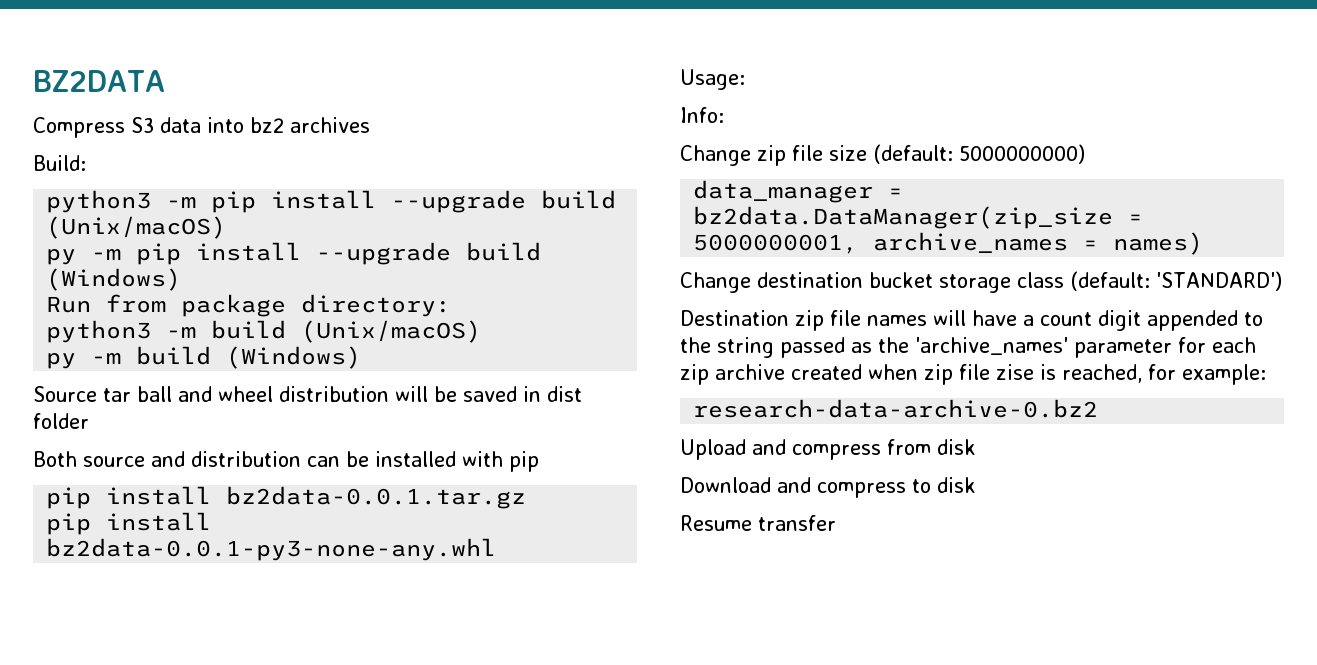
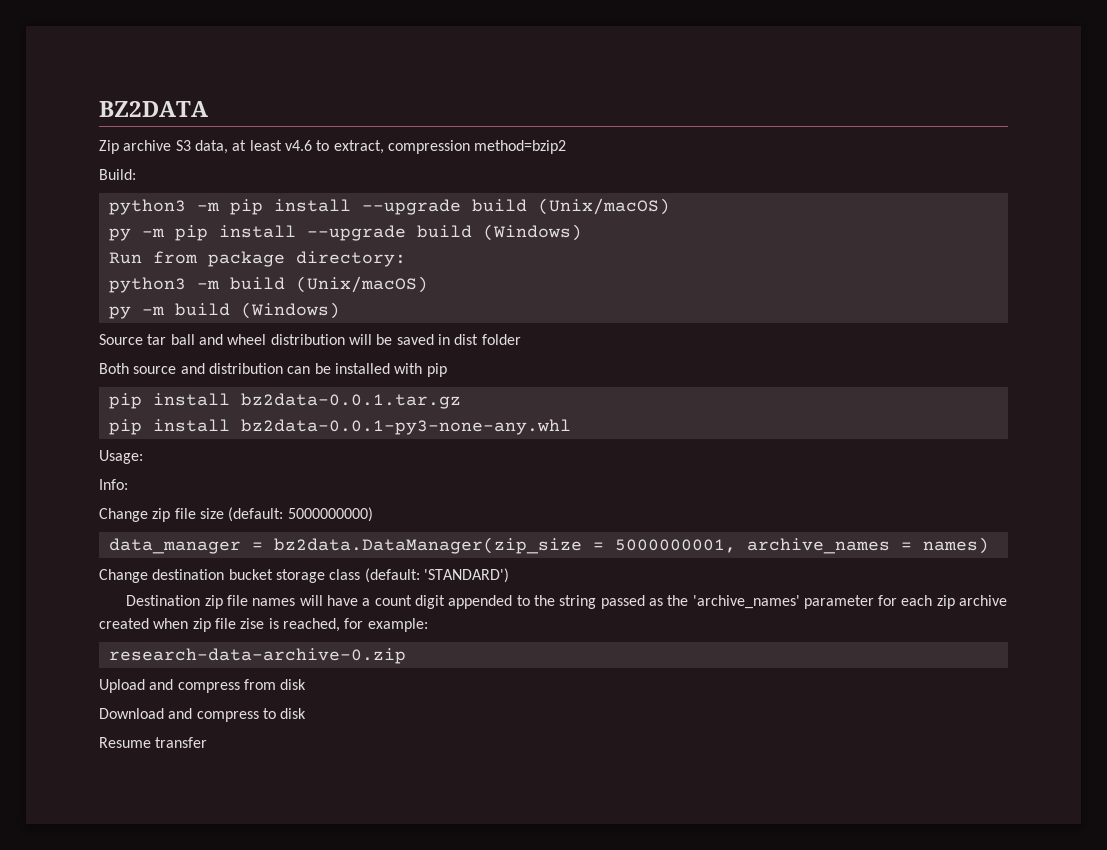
- Compress S3 data into bz2 archives
+ Zip archive S3 data, at least v4.6 to extract, compression method=bzip2
- research-data-archive-0.bz2
+ research-data-archive-0.zip

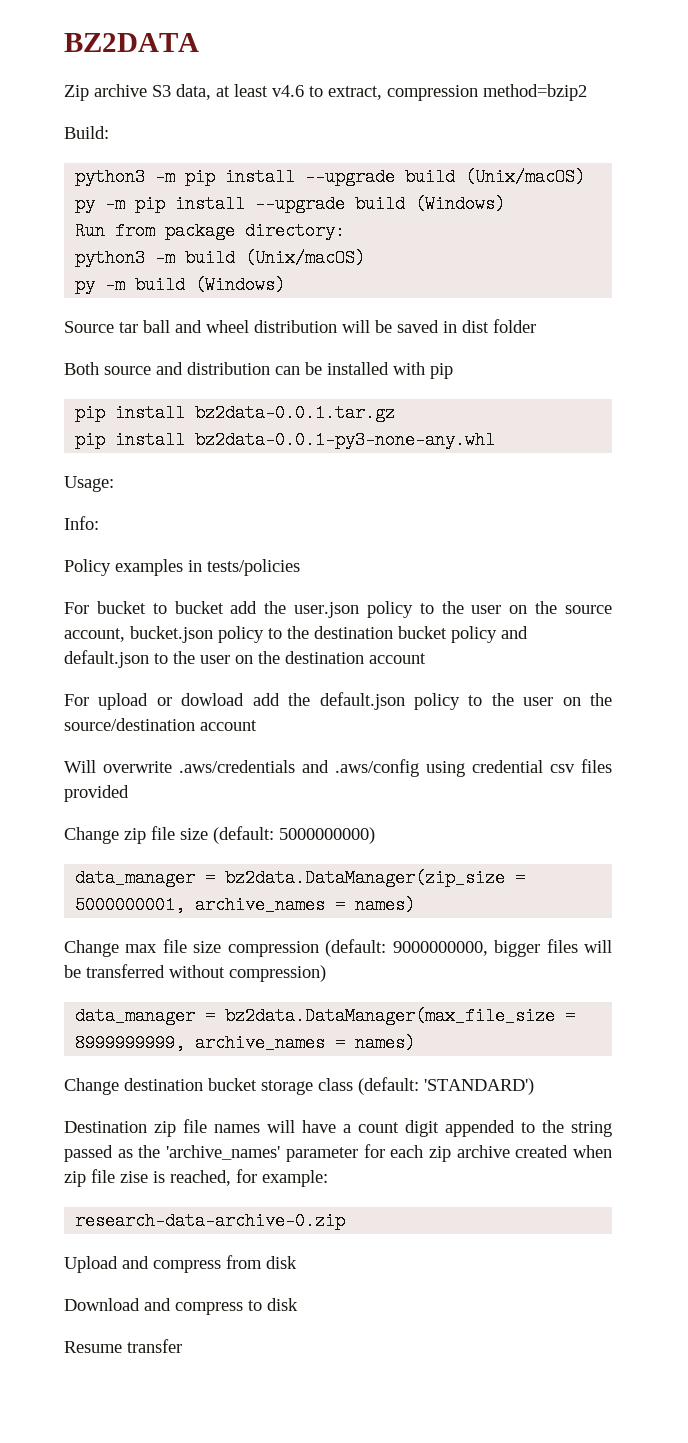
+ Policy examples in tests/policies
+ For bucket to bucket add the user.json policy to the user on the source account, bucket.json policy to the destination bucket policy and default.json to the user on the destination account
+ For upload or dowload add the default.json policy to the user on the source/destination account
+ Will overwrite .aws/credentials and .aws/config using credential csv files provided
+ Change max file size compression (default: 9000000000, bigger files will be transferred without compression)
+ data_manager = bz2data.DataManager(max_file_size = 8999999999, archive_names = names)

